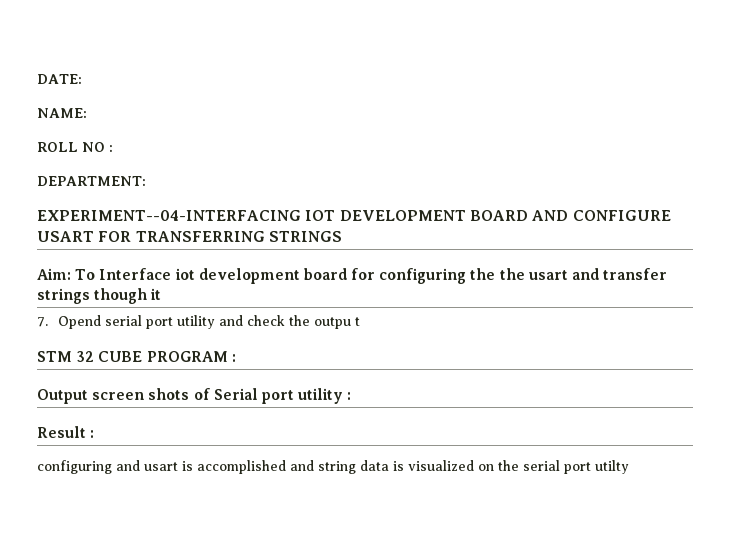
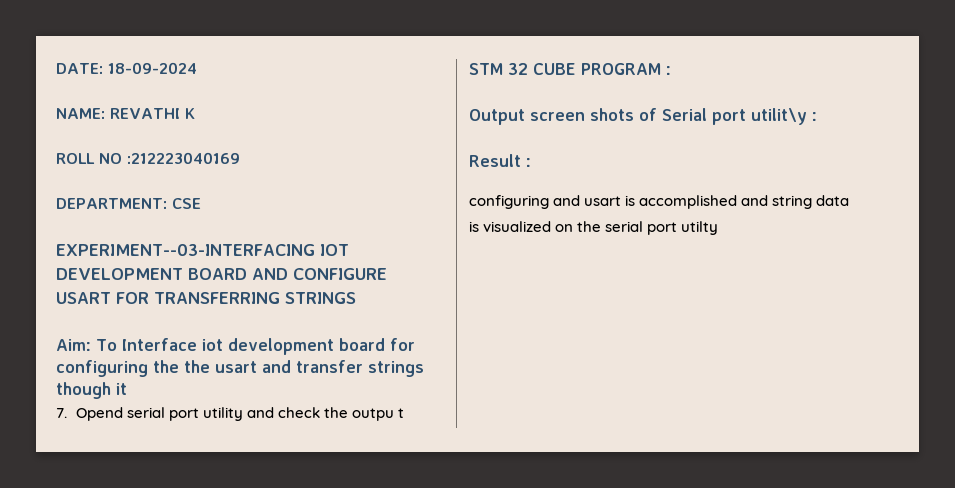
- DATE:
+ DATE: 18-09-2024
- NAME:
+ NAME: REVATHI K
- ROLL NO :
+ ROLL NO :212223040169
- DEPARTMENT:
- EXPERIMENT--04-INTERFACING IOT DEVELOPMENT BOARD AND CONFIGURE USART FOR TRANSFERRING STRINGS
+ DEPARTMENT: CSE
+ EXPERIMENT--03-INTERFACING IOT DEVELOPMENT BOARD AND CONFIGURE USART FOR TRANSFERRING STRINGS
- Output screen shots of Serial port utility :
+ Output screen shots of Serial port utilit\y :

